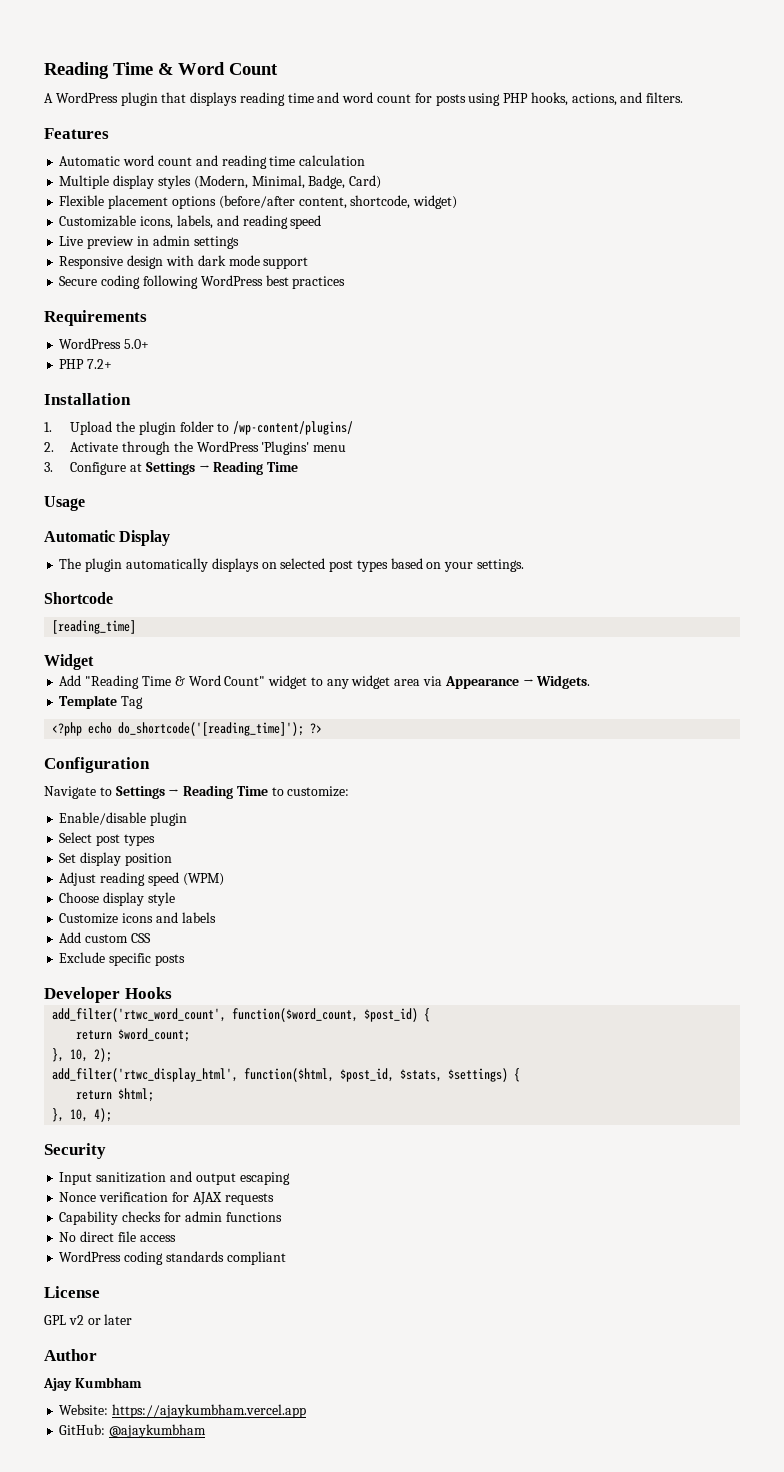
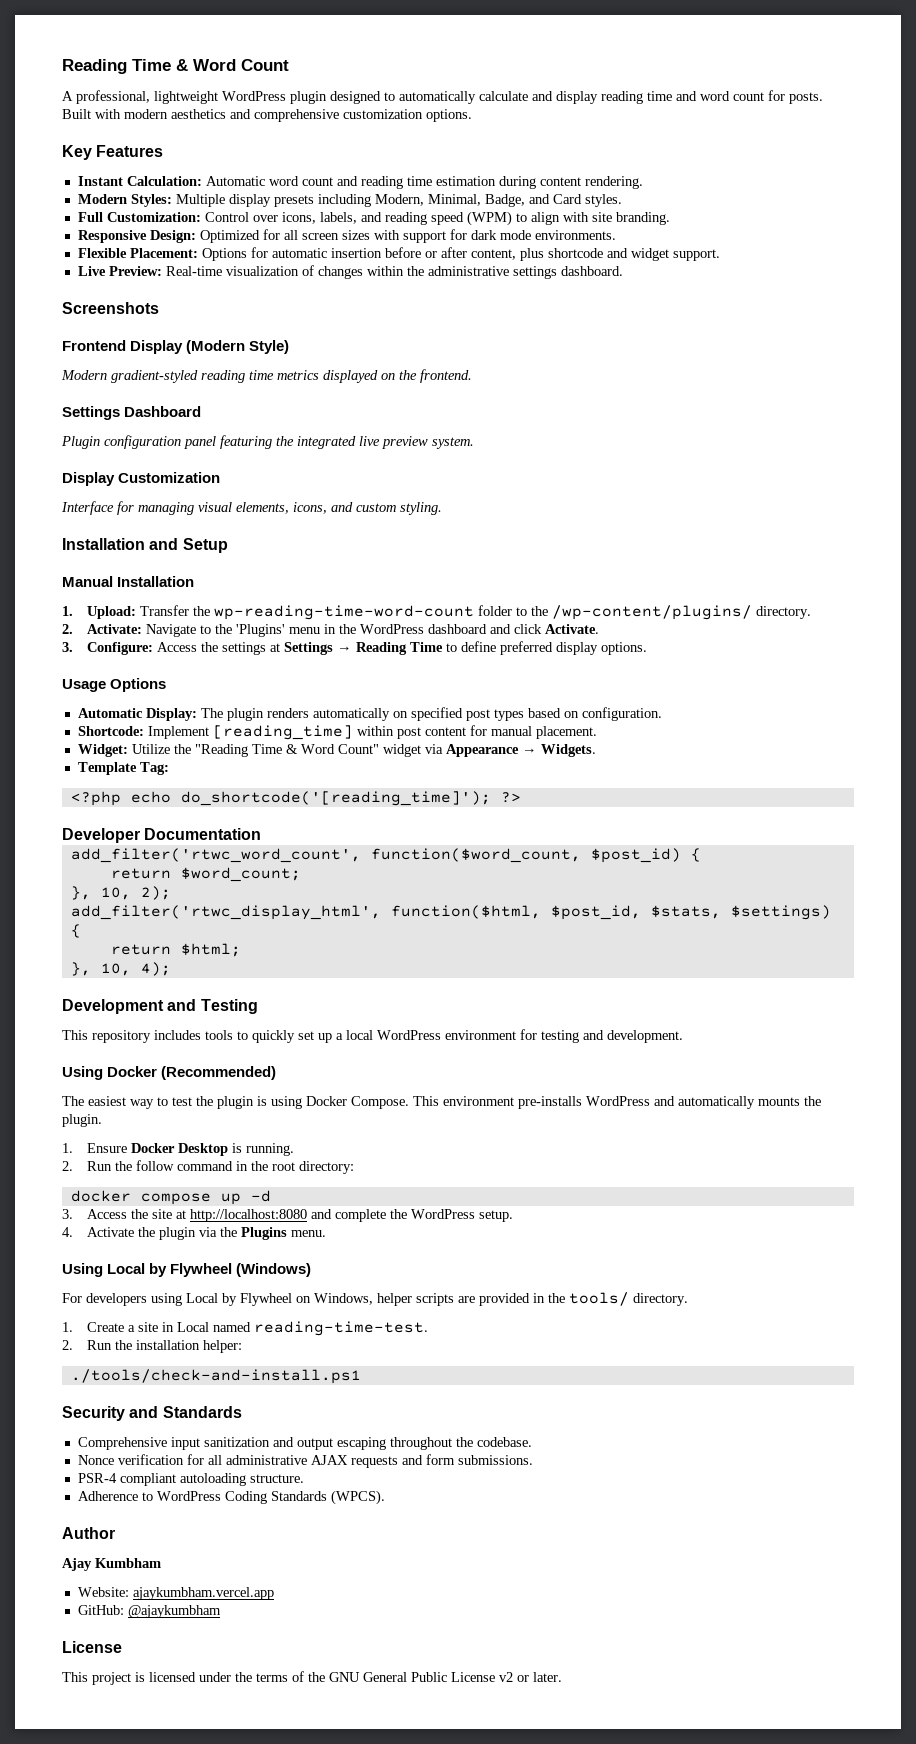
- A WordPress plugin that displays reading time and word count for posts using PHP hooks, actions, and filters.
- Features
+ A professional, lightweight WordPress plugin designed to automatically calculate and display reading time and word count for posts. Built with modern aesthetics and comprehensive customization options.
+ Key Features
- Automatic word count and reading time calculation
- Multiple display styles (Modern, Minimal, Badge, Card)
- Flexible placement options (before/after content, shortcode, widget)
- Customizable icons, labels, and reading speed
- Live preview in admin settings
- Responsive design with dark mode support
- Secure coding following WordPress best practices
- Requirements
- WordPress 5.0+
- PHP 7.2+
- Installation
- 1. Upload the plugin folder to /wp-content/plugins/
- 2. Activate through the WordPress 'Plugins' menu
- 3. Configure at Settings → Reading Time
+ Instant Calculation: Automatic word count and reading time estimation during content rendering.
+ Modern Styles: Multiple display presets including Modern, Minimal, Badge, and Card styles.
+ Full Customization: Control over icons, labels, and reading speed (WPM) to align with site branding.
+ Responsive Design: Optimized for all screen sizes with support for dark mode environments.
+ Flexible Placement: Options for automatic insertion before or after content, plus shortcode and widget support.
+ Live Preview: Real-time visualization of changes within the administrative settings dashboard.
+ Screenshots
+ Frontend Display (Modern Style)
+ Modern gradient-styled reading time metrics displayed on the frontend.
+ Settings Dashboard
+ Plugin configuration panel featuring the integrated live preview system.
+ Display Customization
+ Interface for managing visual elements, icons, and custom styling.
+ Installation and Setup
+ Manual Installation
+ 1. Upload: Transfer the wp-reading-time-word-count folder to the /wp-content/plugins/ directory.
+ 2. Activate: Navigate to the 'Plugins' menu in the WordPress dashboard and click Activate.
+ 3. Configure: Access the settings at Settings → Reading Time to define preferred display options.
- Usage
- Automatic Display
- The plugin automatically displays on selected post types based on your settings.
- Shortcode
- [reading_time]
- Widget
- Add "Reading Time & Word Count" widget to any widget area via Appearance → Widgets.
+ Usage Options
+ Automatic Display: The plugin renders automatically on specified post types based on configuration.
+ Shortcode: Implement [reading_time] within post content for manual placement.
+ Widget: Utilize the "Reading Time & Word Count" widget via Appearance → Widgets.
- Template Tag
+ Template Tag:
- Configuration
- Navigate to Settings → Reading Time to customize:
- Enable/disable plugin
- Select post types
- Set display position
- Adjust reading speed (WPM)
- Choose display style
- Customize icons and labels
- Add custom CSS
- Exclude specific posts
- Developer Hooks
+ Developer Documentation
- Security
- Input sanitization and output escaping
+ Development and Testing
+ This repository includes tools to quickly set up a local WordPress environment for testing and development.
+ Using Docker (Recommended)
+ The easiest way to test the plugin is using Docker Compose. This environment pre-installs WordPress and automatically mounts the plugin.
+ 1. Ensure Docker Desktop is running.
+ 2. Run the follow command in the root directory:
+ docker compose up -d
+ 3. Access the site at http://localhost:8080 and complete the WordPress setup.
+ 4. Activate the plugin via the Plugins menu.
+ Using Local by Flywheel (Windows)
+ For developers using Local by Flywheel on Windows, helper scripts are provided in the tools/ directory.
+ 1. Create a site in Local named reading-time-test.
+ 2. Run the installation helper:
+ ./tools/check-and-install.ps1
+ Security and Standards
+ Comprehensive input sanitization and output escaping throughout the codebase.
- Nonce verification for AJAX requests
- Capability checks for admin functions
- No direct file access
- WordPress coding standards compliant
- License
- GPL v2 or later
+ Nonce verification for all administrative AJAX requests and form submissions.
+ PSR-4 compliant autoloading structure.
+ Adherence to WordPress Coding Standards (WPCS).
- Website: https://ajaykumbham.vercel.app
+ Website: ajaykumbham.vercel.app
  GitHub: @ajaykumbham
+ License
+ This project is licensed under the terms of the GNU General Public License v2 or later.

